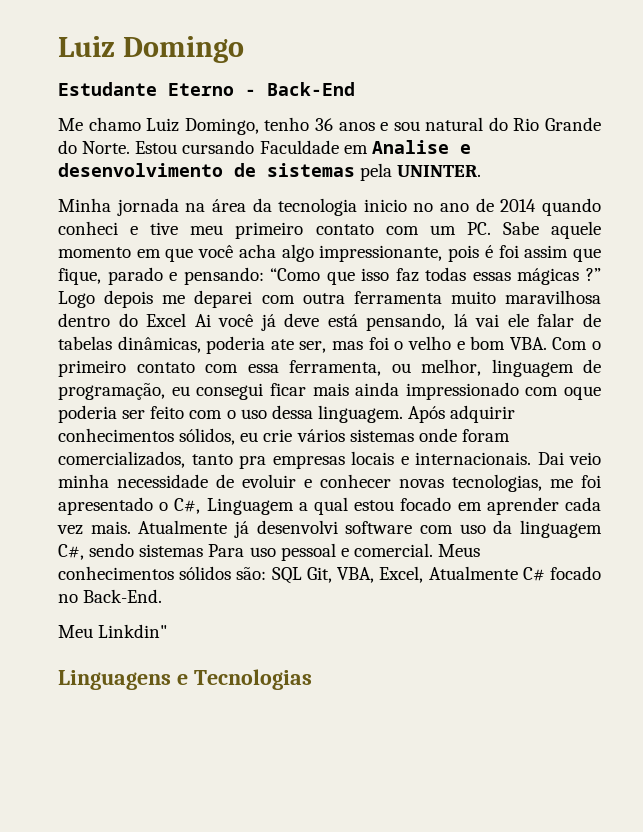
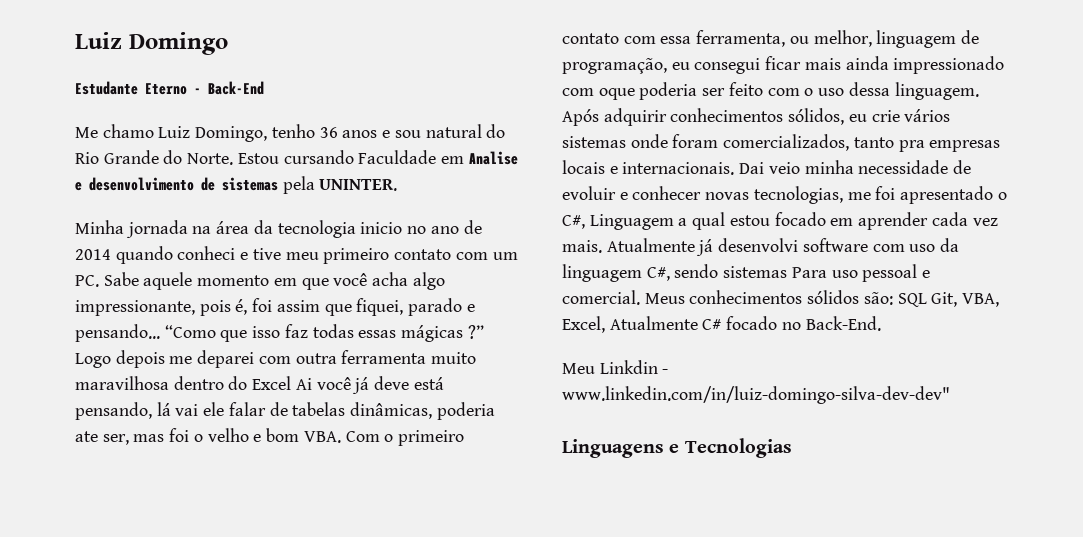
- Minha jornada na área da tecnologia inicio no ano de 2014 quando conheci e tive meu primeiro contato com um PC. Sabe aquele momento em que você acha algo impressionante, pois é foi assim que fique, parado e pensando: “Como que isso faz todas essas mágicas ?”
+ Minha jornada na área da tecnologia inicio no ano de 2014 quando conheci e tive meu primeiro contato com um PC. Sabe aquele momento em que você acha algo impressionante, pois é, foi assim que fiquei, parado e pensando... “Como que isso faz todas essas mágicas ?”
- Meu Linkdin"
+ Meu Linkdin - www.linkedin.com/in/luiz-domingo-silva-dev-dev"

